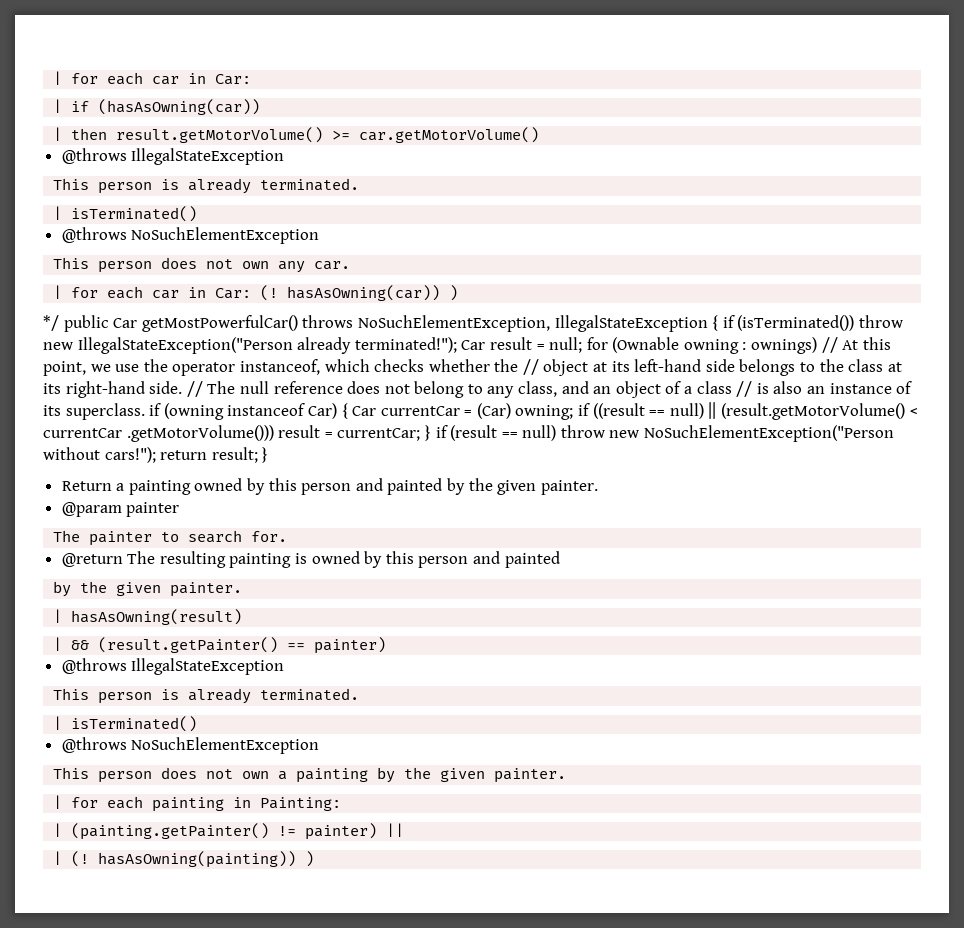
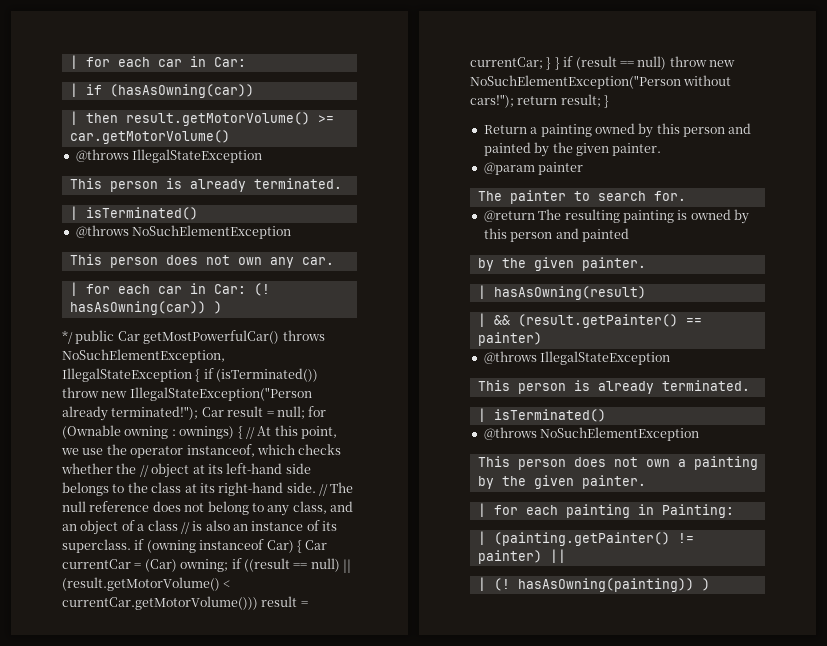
- */ public Car getMostPowerfulCar() throws NoSuchElementException, IllegalStateException { if (isTerminated()) throw new IllegalStateException("Person already terminated!"); Car result = null; for (Ownable owning : ownings) // At this point, we use the operator instanceof, which checks whether the // object at its left-hand side belongs to the class at its right-hand side.
+ */ public Car getMostPowerfulCar() throws NoSuchElementException, IllegalStateException { if (isTerminated()) throw new IllegalStateException("Person already terminated!"); Car result = null; for (Ownable owning : ownings) { // At this point, we use the operator instanceof, which checks whether the // object at its left-hand side belongs to the class at its right-hand side.
- // The null reference does not belong to any class, and an object of a class // is also an instance of its superclass. if (owning instanceof Car) { Car currentCar = (Car) owning; if ((result == null) || (result.getMotorVolume() < currentCar .getMotorVolume())) result = currentCar; } if (result == null) throw new NoSuchElementException("Person without cars!"); return result; }
+ // The null reference does not belong to any class, and an object of a class // is also an instance of its superclass. if (owning instanceof Car) { Car currentCar = (Car) owning; if ((result == null) || (result.getMotorVolume() < currentCar.getMotorVolume())) result = currentCar; } } if (result == null) throw new NoSuchElementException("Person without cars!"); return result; }

